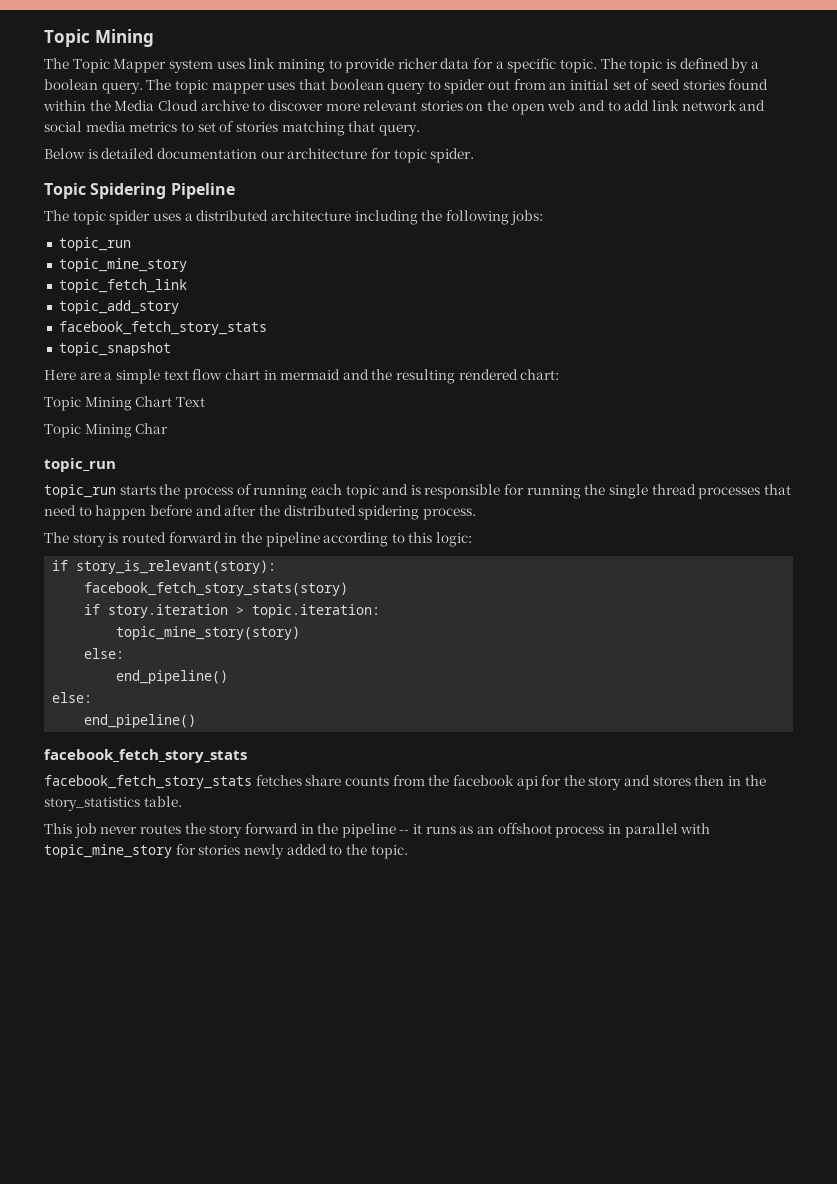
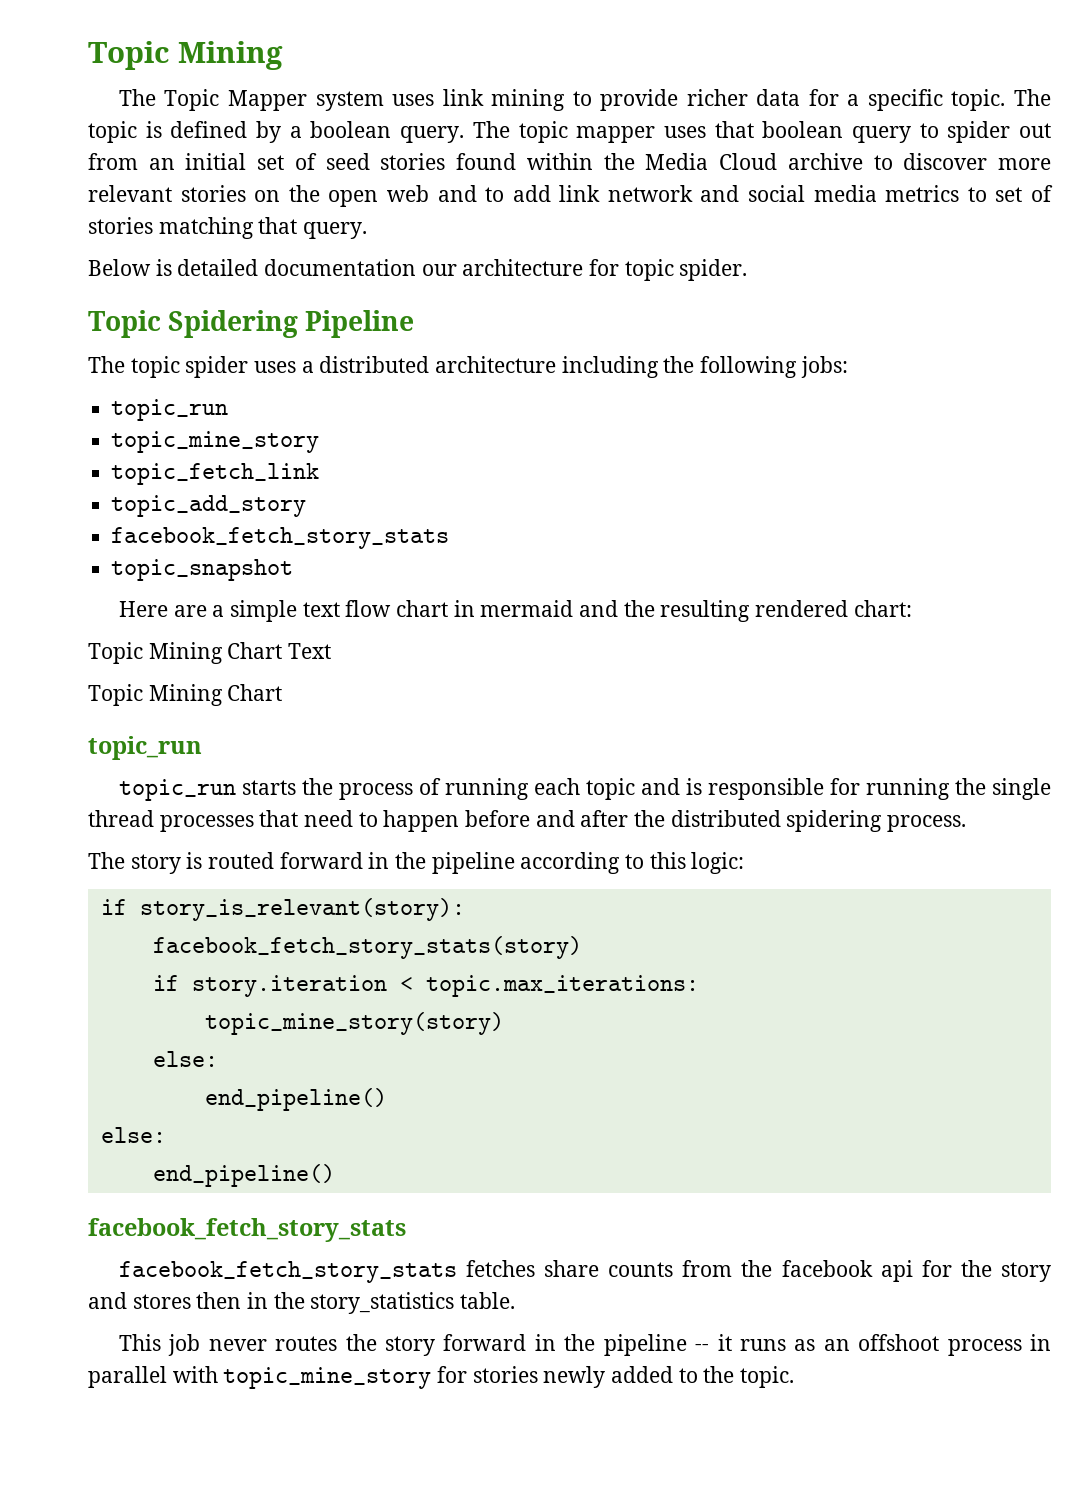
  Topic Mining Chart Text
- Topic Mining Char
+ Topic Mining Chart
- if story.iteration > topic.iteration:
+ if story.iteration < topic.max_iterations:

